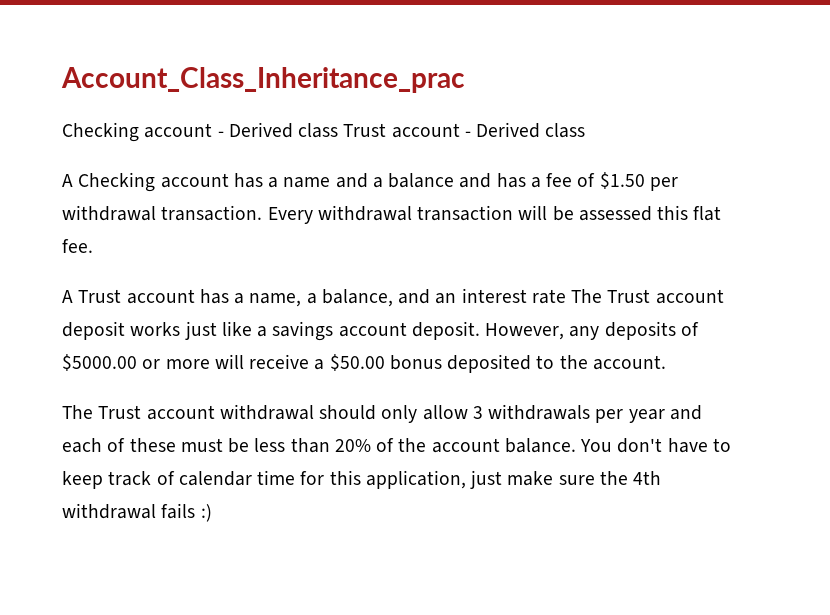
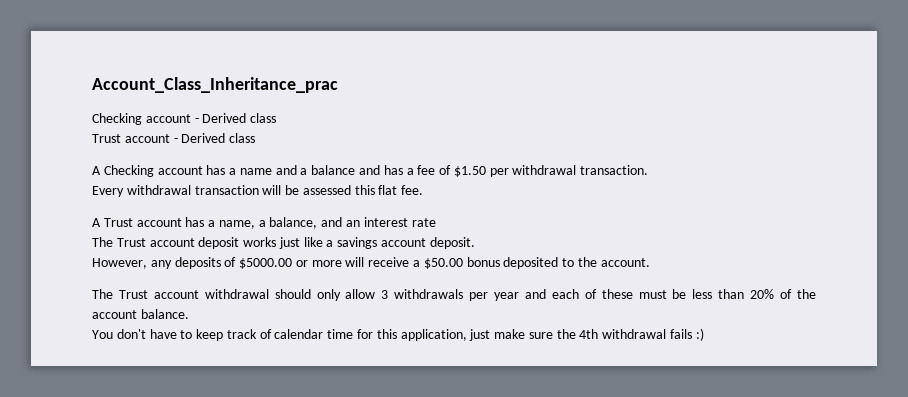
- Checking account - Derived class Trust account - Derived class
+ Checking account - Derived class
+ Trust account - Derived class
- A Checking account has a name and a balance and has a fee of $1.50 per withdrawal transaction. Every withdrawal transaction will be assessed this flat fee.
+ A Checking account has a name and a balance and has a fee of $1.50 per withdrawal transaction.
+ Every withdrawal transaction will be assessed this flat fee.
- A Trust account has a name, a balance, and an interest rate The Trust account deposit works just like a savings account deposit. However, any deposits of $5000.00 or more will receive a $50.00 bonus deposited to the account.
+ A Trust account has a name, a balance, and an interest rate
+ The Trust account deposit works just like a savings account deposit.
+ However, any deposits of $5000.00 or more will receive a $50.00 bonus deposited to the account.
- The Trust account withdrawal should only allow 3 withdrawals per year and each of these must be less than 20% of the account balance. You don't have to keep track of calendar time for this application, just make sure the 4th withdrawal fails :)
+ The Trust account withdrawal should only allow 3 withdrawals per year and each of these must be less than 20% of the account balance.
+ You don't have to keep track of calendar time for this application, just make sure the 4th withdrawal fails :)

